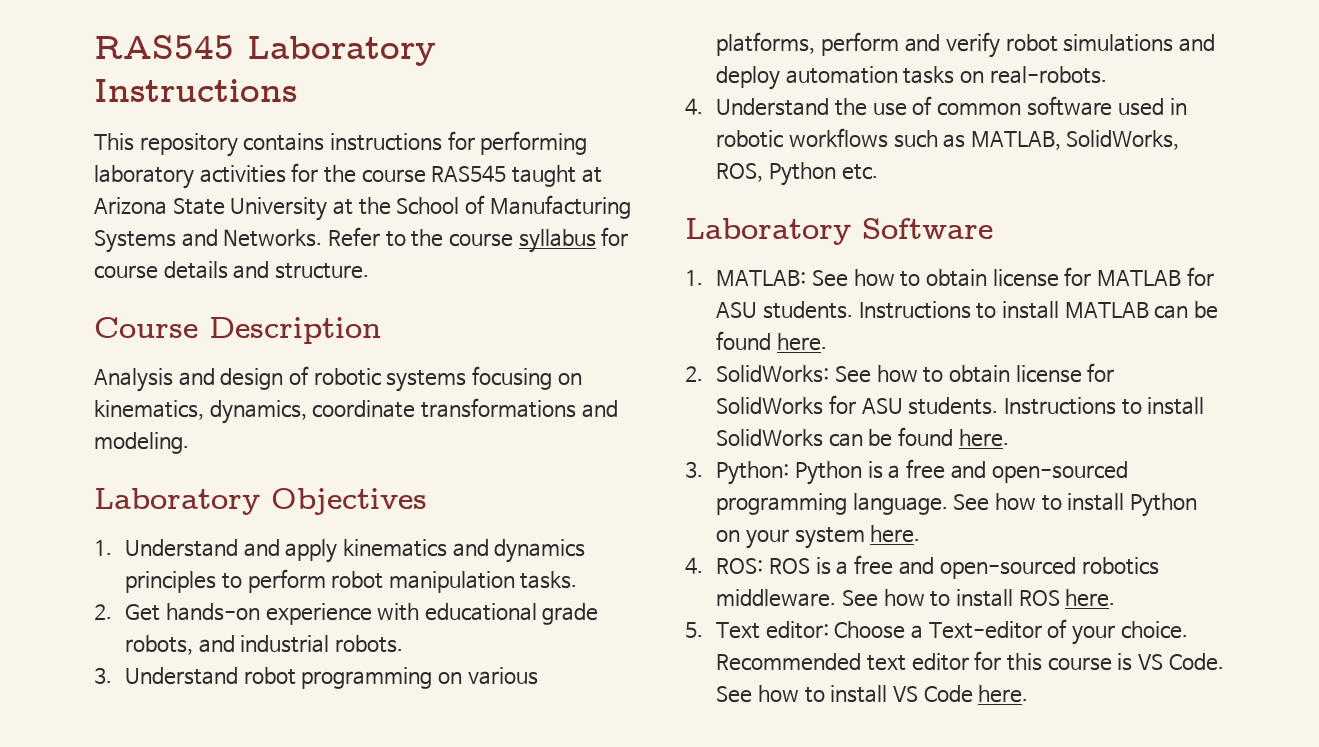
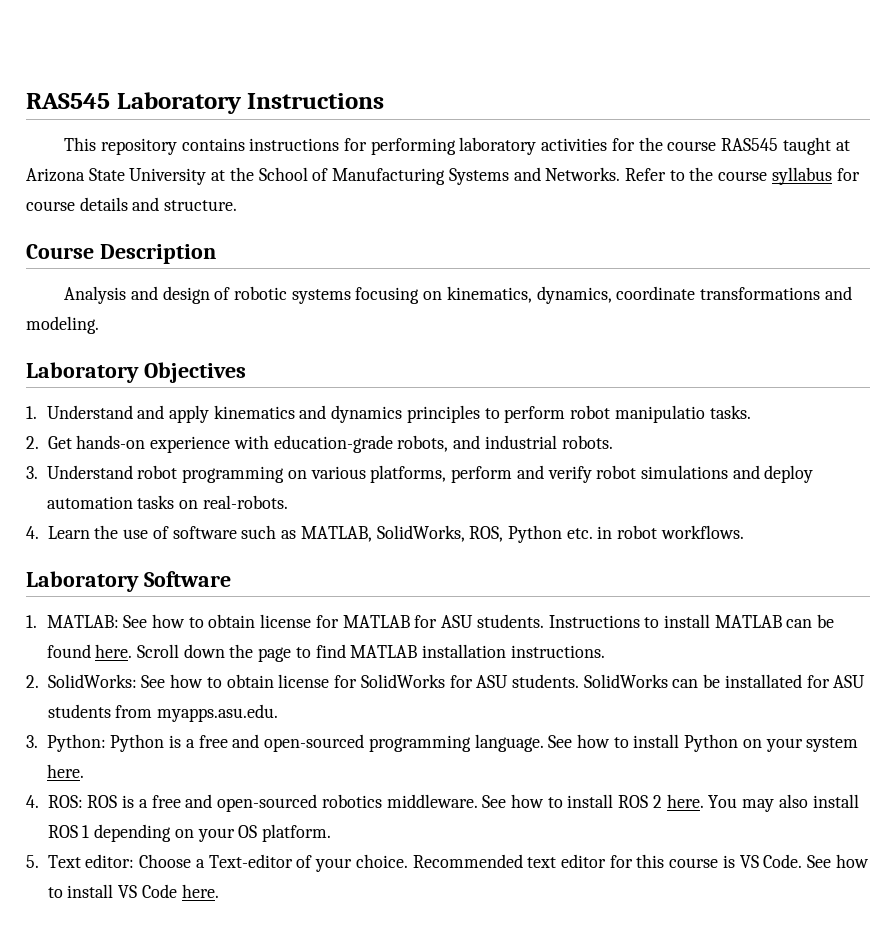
- 1. Understand and apply kinematics and dynamics principles to perform robot manipulation tasks.
+ 1. Understand and apply kinematics and dynamics principles to perform robot manipulatio tasks.
- 2. Get hands-on experience with educational grade robots, and industrial robots.
+ 2. Get hands-on experience with education-grade robots, and industrial robots.
- 4. Understand the use of common software used in robotic workflows such as MATLAB, SolidWorks, ROS, Python etc.
+ 4. Learn the use of software such as MATLAB, SolidWorks, ROS, Python etc. in robot workflows.
+ Scroll down the page to find MATLAB installation instructions.
- Instructions to install SolidWorks can be found here.
+ SolidWorks can be installated for ASU students from myapps.asu.edu.
- See how to install ROS here.
+ See how to install ROS 2 here. You may also install ROS 1 depending on your OS platform.

